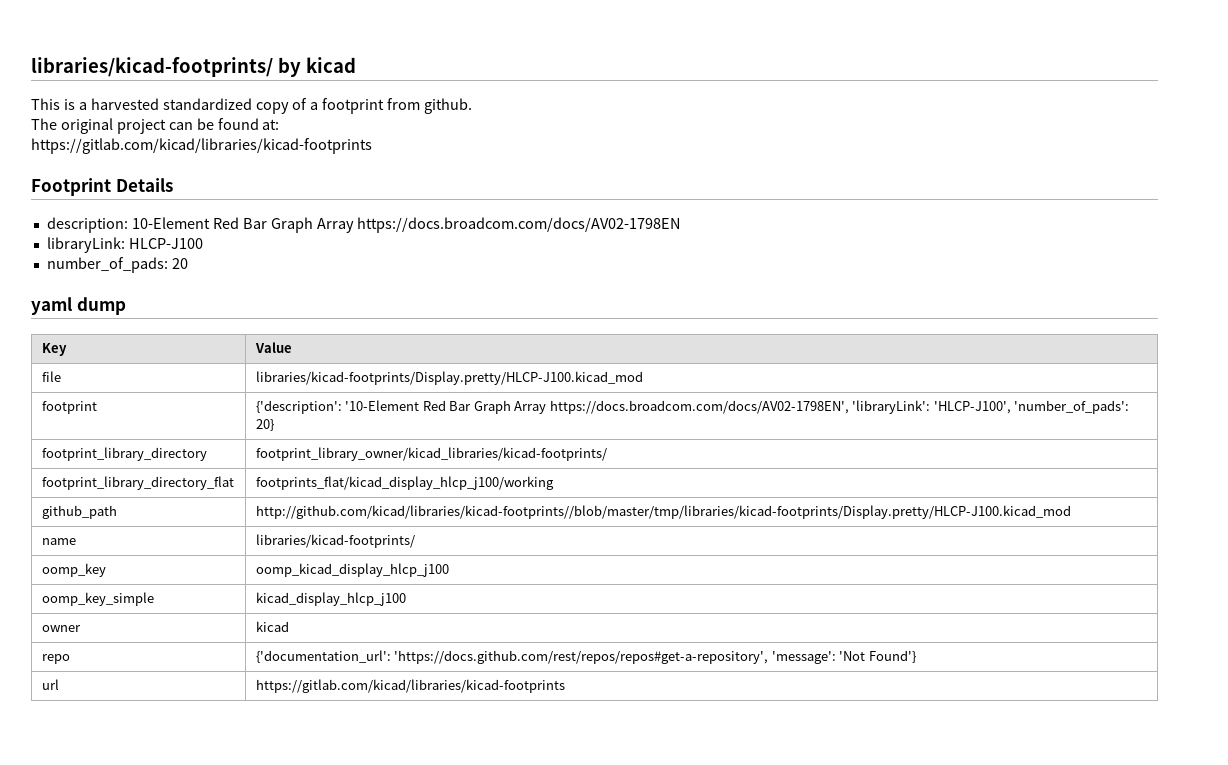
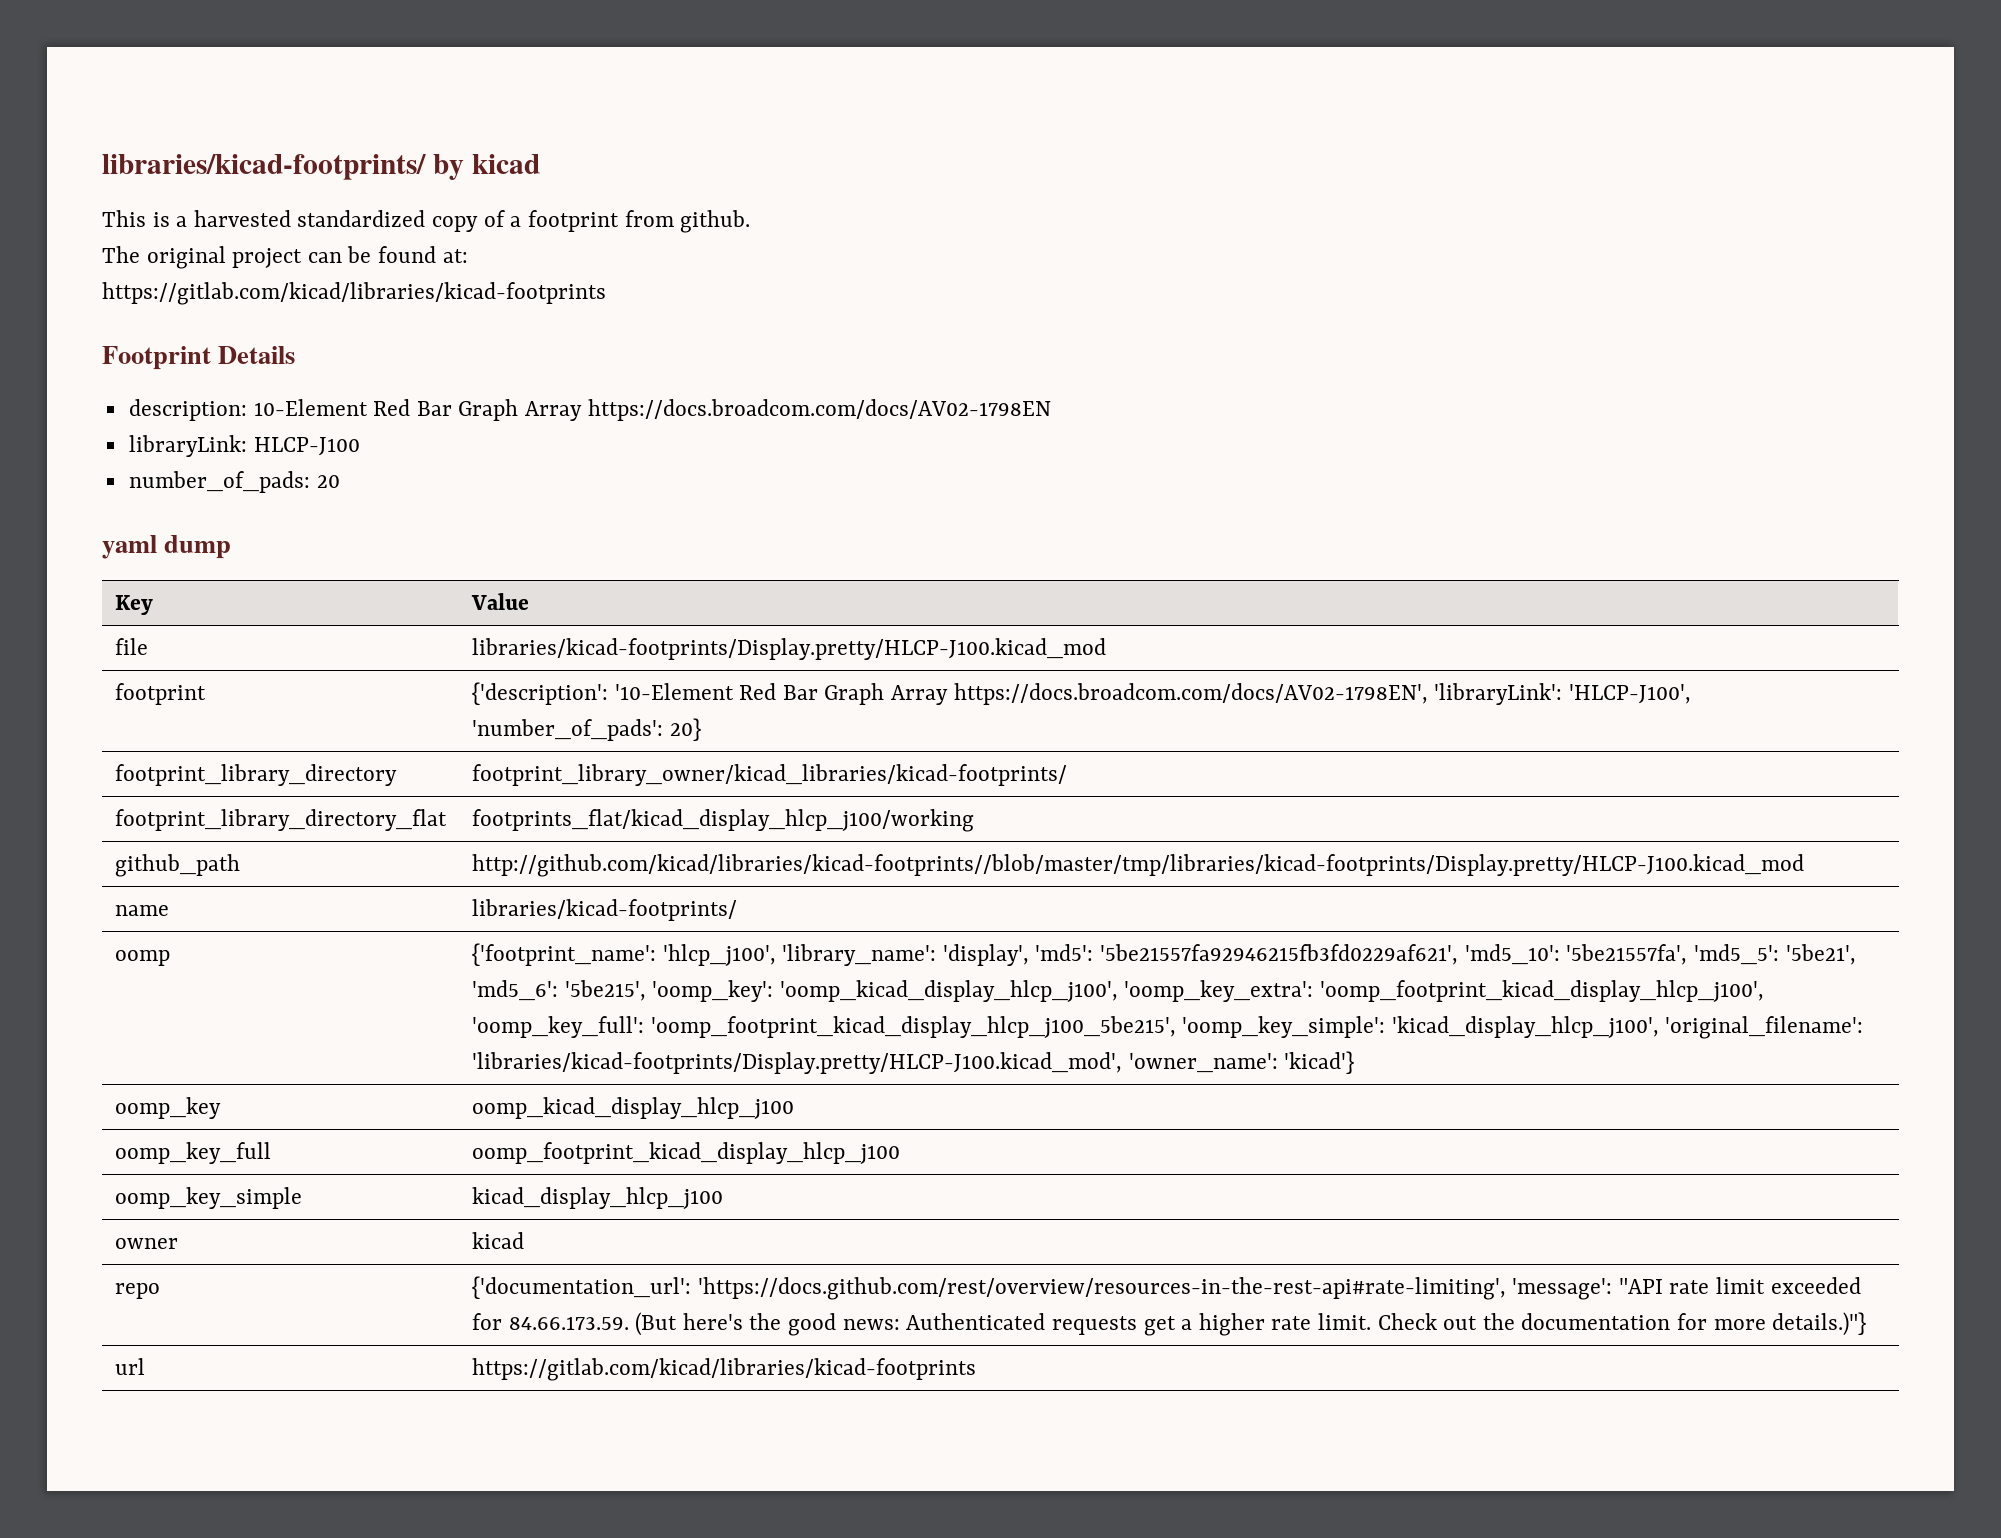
+ oomp | {'footprint_name': 'hlcp_j100', 'library_name': 'display', 'md5': '5be21557fa92946215fb3fd0229af621', 'md5_10': '5be21557fa', 'md5_5': '5be21', 'md5_6': '5be215', 'oomp_key': 'oomp_kicad_display_hlcp_j100', 'oomp_key_extra': 'oomp_footprint_kicad_display_hlcp_j100', 'oomp_key_full': 'oomp_footprint_kicad_display_hlcp_j100_5be215', 'oomp_key_simple': 'kicad_display_hlcp_j100', 'original_filename': 'libraries/kicad-footprints/Display.pretty/HLCP-J100.kicad_mod', 'owner_name': 'kicad'}
+ oomp_key_full | oomp_footprint_kicad_display_hlcp_j100
- repo | {'documentation_url': 'https://docs.github.com/rest/repos/repos#get-a-repository', 'message': 'Not Found'}
+ repo | {'documentation_url': 'https://docs.github.com/rest/overview/resources-in-the-rest-api#rate-limiting', 'message': "API rate limit exceeded for 84.66.173.59. (But here's the good news: Authenticated requests get a higher rate limit. Check out the documentation for more details.)"}

